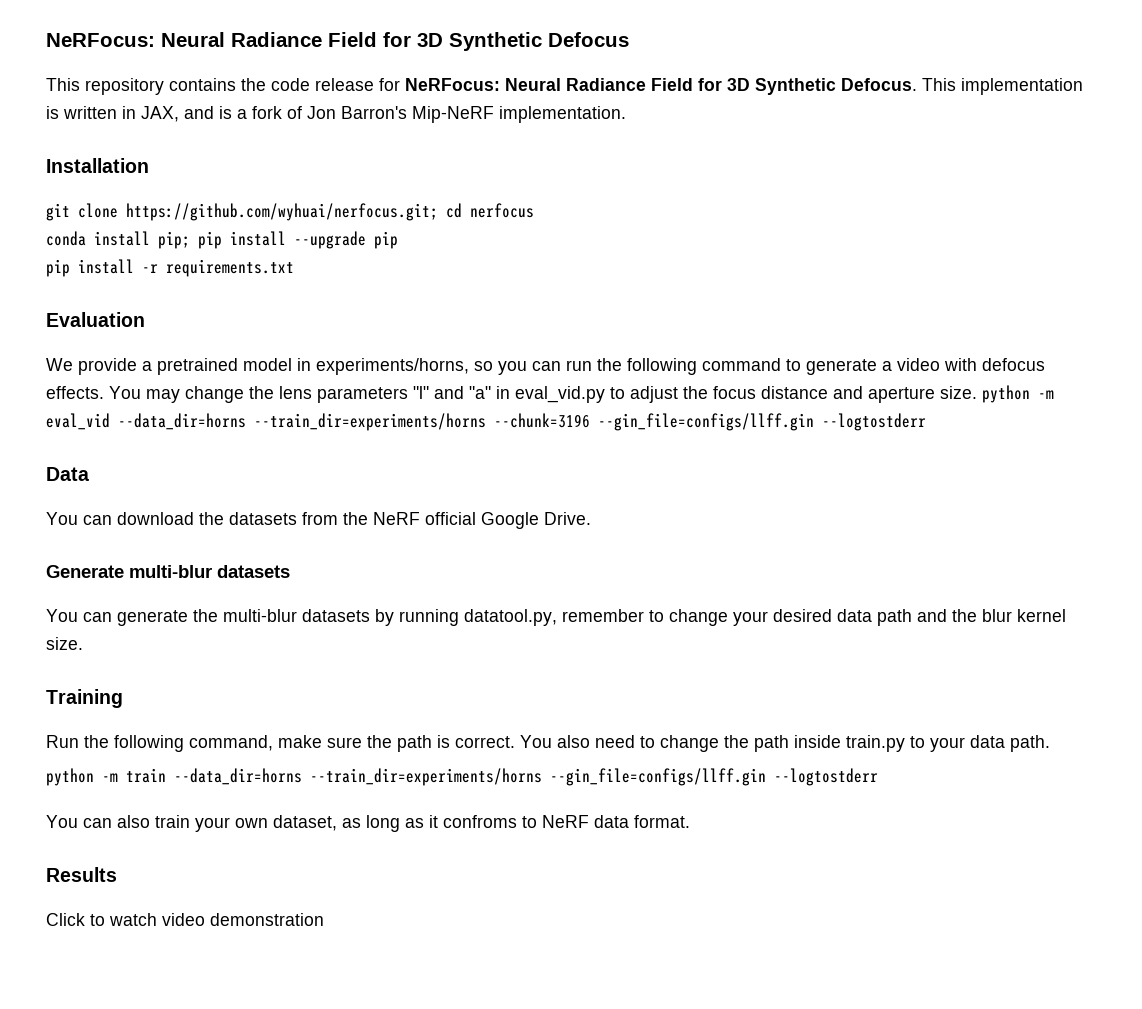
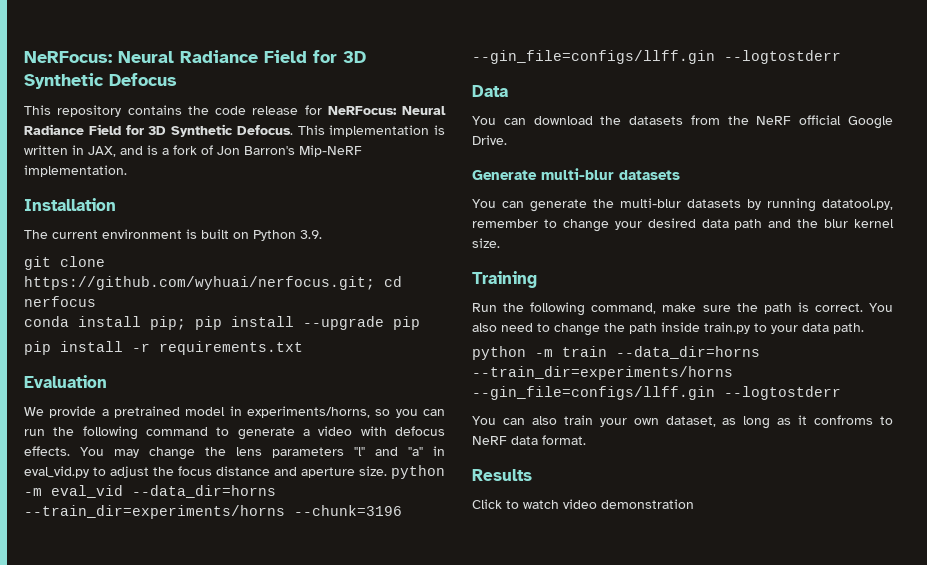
+ The current environment is built on Python 3.9.

